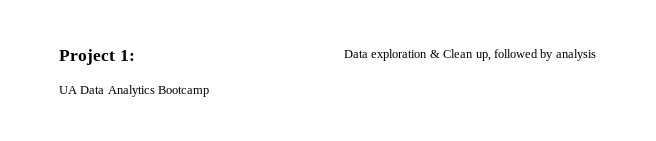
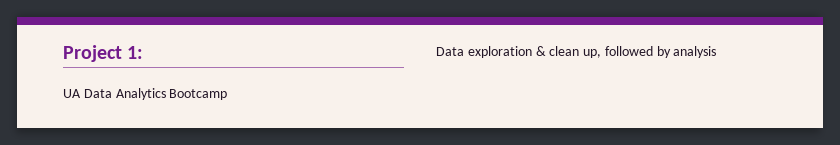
- Data exploration & Clean up, followed by analysis
+ Data exploration & clean up, followed by analysis

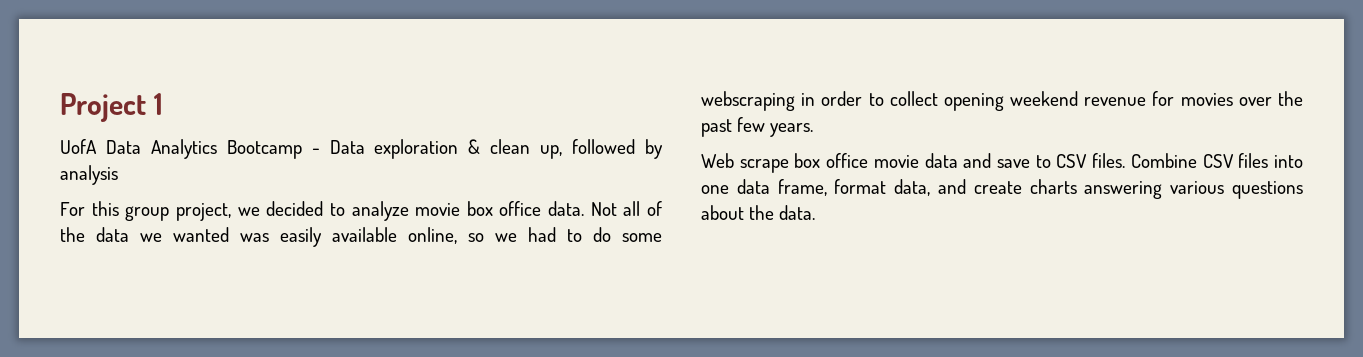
- Project 1:
- UA Data Analytics Bootcamp
- Data exploration & clean up, followed by analysis
+ Project 1
+ UofA Data Analytics Bootcamp - Data exploration & clean up, followed by analysis
+ For this group project, we decided to analyze movie box office data. Not all of the data we wanted was easily available online, so we had to do some webscraping in order to collect opening weekend revenue for movies over the past few years.
+ Web scrape box office movie data and save to CSV files. Combine CSV files into one data frame, format data, and create charts answering various questions about the data.

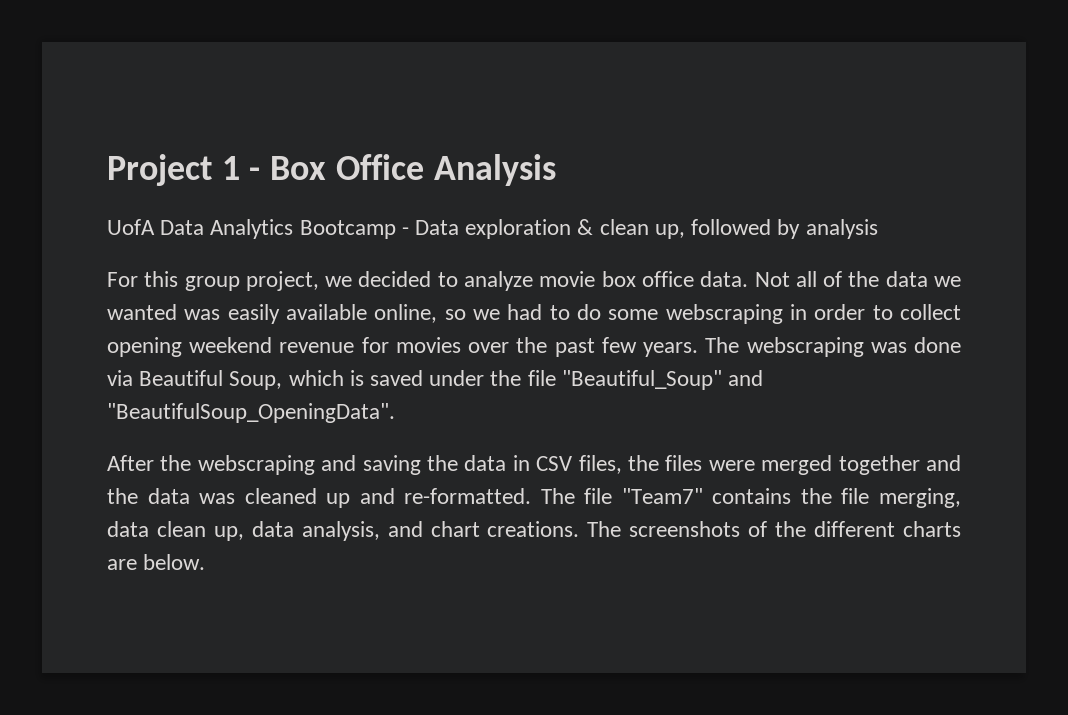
- Project 1
+ Project 1 - Box Office Analysis
- Not all of the data we wanted was easily available online, so we had to do some webscraping in order to collect opening weekend revenue for movies over the past few years.
- Web scrape box office movie data and save to CSV files. Combine CSV files into one data frame, format data, and create charts answering various questions about the data.
+ Not all of the data we wanted was easily available online, so we had to do some webscraping in order to collect opening weekend revenue for movies over the past few years. The webscraping was done via Beautiful Soup, which is saved under the file "Beautiful_Soup" and "BeautifulSoup_OpeningData".
+ After the webscraping and saving the data in CSV files, the files were merged together and the data was cleaned up and re-formatted. The file "Team7" contains the file merging, data clean up, data analysis, and chart creations. The screenshots of the different charts are below.

